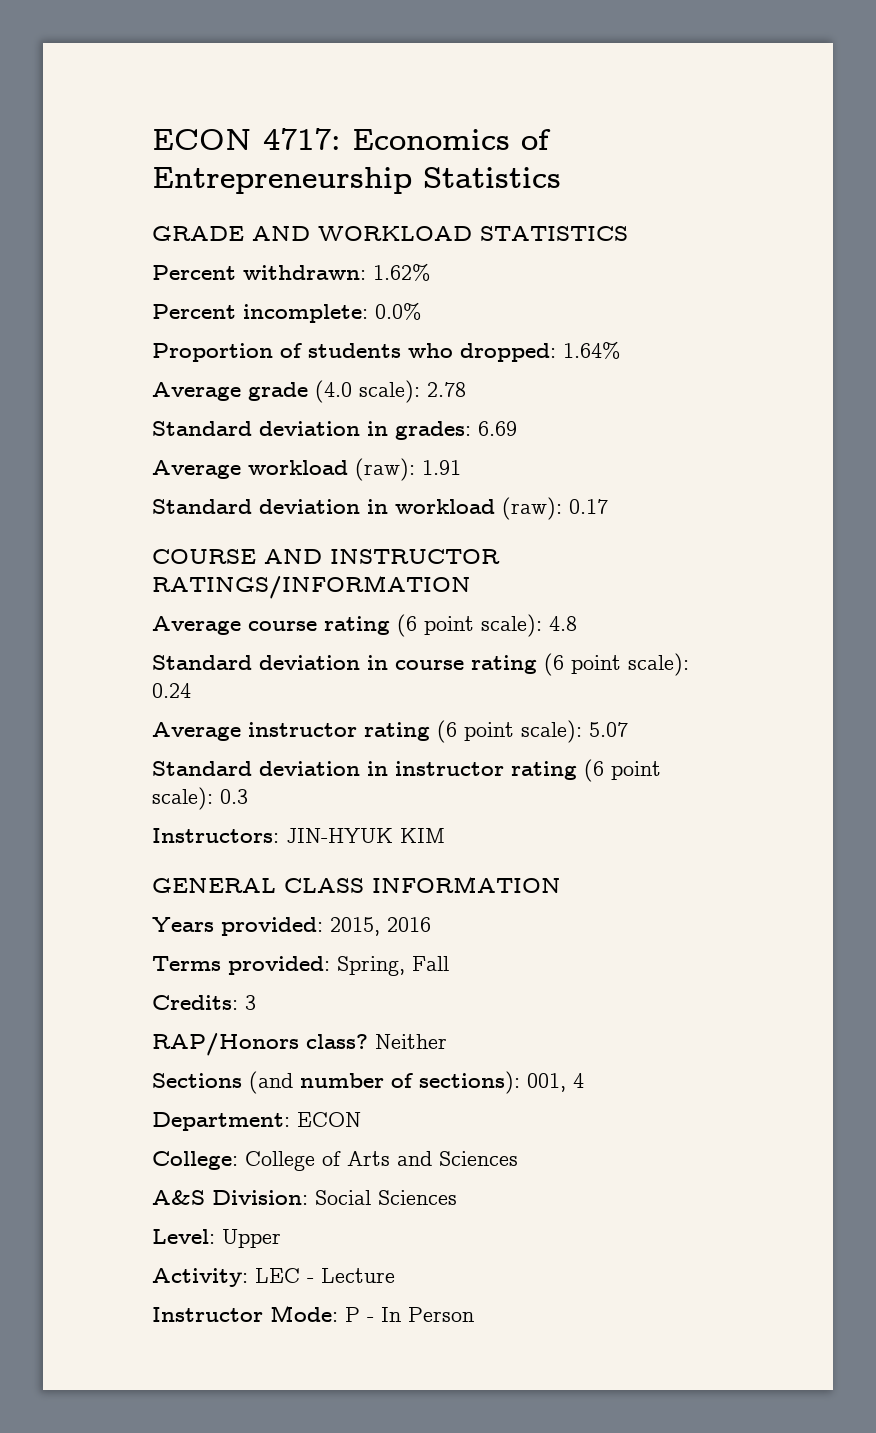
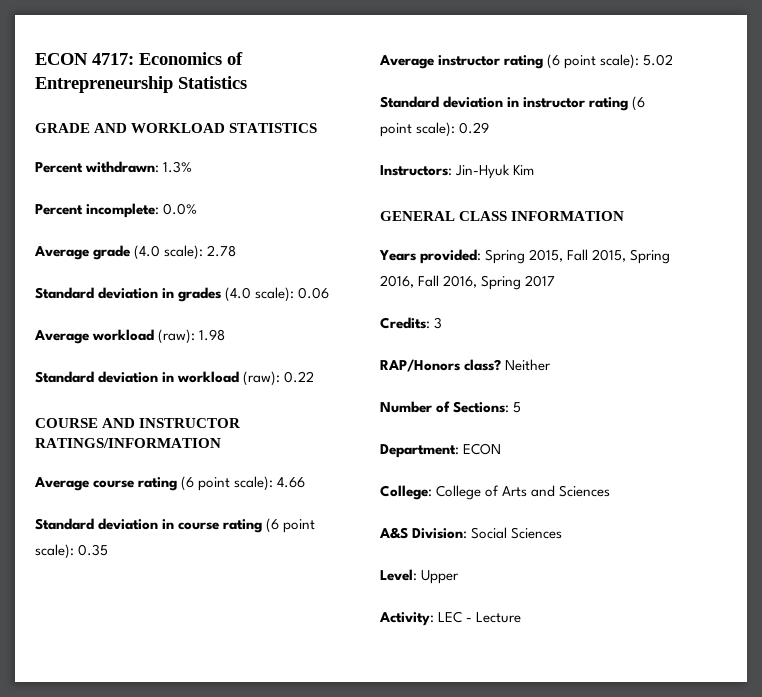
- Percent withdrawn: 1.62%
+ Percent withdrawn: 1.3%
- Proportion of students who dropped: 1.64%
- Standard deviation in grades: 6.69
+ Standard deviation in grades (4.0 scale): 0.06
- Average workload (raw): 1.91
+ Average workload (raw): 1.98
- Standard deviation in workload (raw): 0.17
+ Standard deviation in workload (raw): 0.22
- Average course rating (6 point scale): 4.8
+ Average course rating (6 point scale): 4.66
- Standard deviation in course rating (6 point scale): 0.24
+ Standard deviation in course rating (6 point scale): 0.35
- Average instructor rating (6 point scale): 5.07
+ Average instructor rating (6 point scale): 5.02
- Standard deviation in instructor rating (6 point scale): 0.3
+ Standard deviation in instructor rating (6 point scale): 0.29
- Instructors: JIN-HYUK KIM
+ Instructors: Jin-Hyuk Kim
- Years provided: 2015, 2016
- Terms provided: Spring, Fall
+ Years provided: Spring 2015, Fall 2015, Spring 2016, Fall 2016, Spring 2017
- Sections (and number of sections): 001, 4
+ Number of Sections: 5
- Instructor Mode: P - In Person

